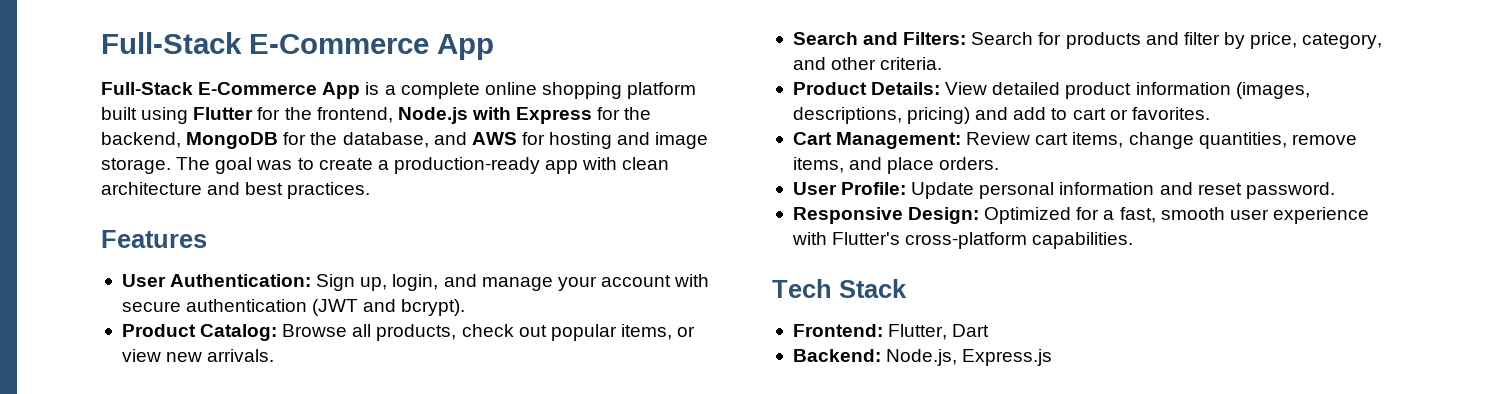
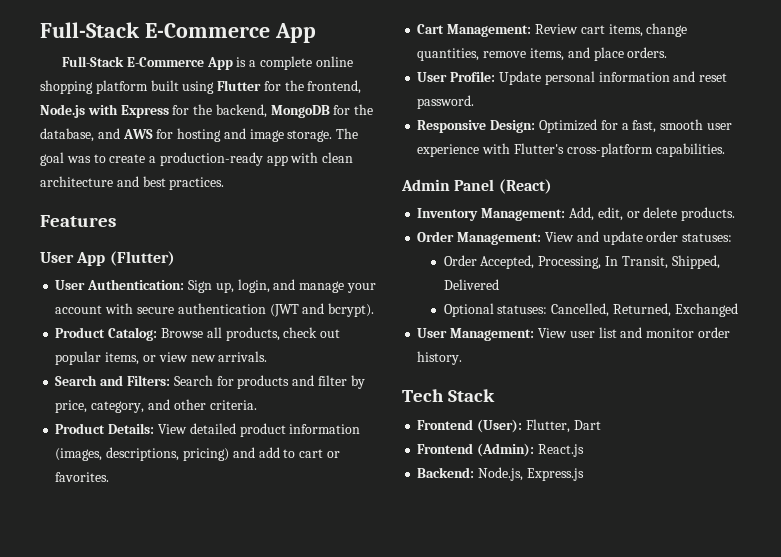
+ User App (Flutter)
+ Admin Panel (React)
+ Inventory Management: Add, edit, or delete products.
+ Order Management: View and update order statuses:
+ Order Accepted, Processing, In Transit, Shipped, Delivered
+ Optional statuses: Cancelled, Returned, Exchanged
+ User Management: View user list and monitor order history.
- Frontend: Flutter, Dart
+ Frontend (User): Flutter, Dart
+ Frontend (Admin): React.js

